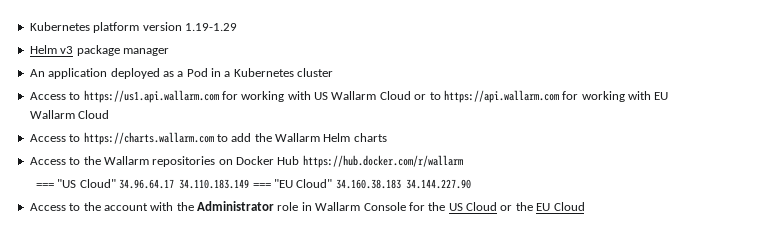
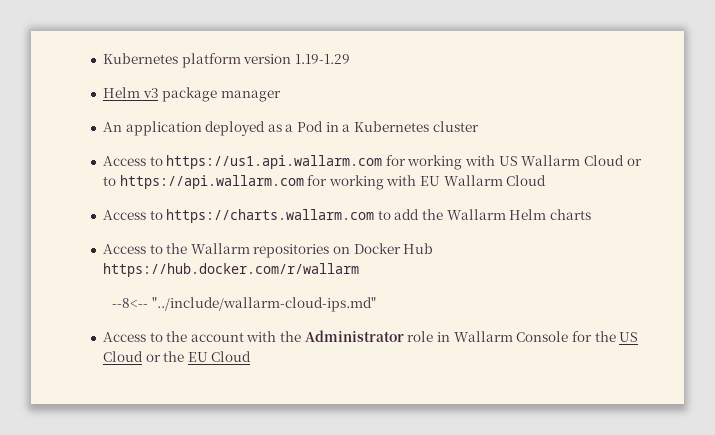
- === "US Cloud" 34.96.64.17 34.110.183.149 === "EU Cloud" 34.160.38.183 34.144.227.90
+ --8<-- "../include/wallarm-cloud-ips.md"

